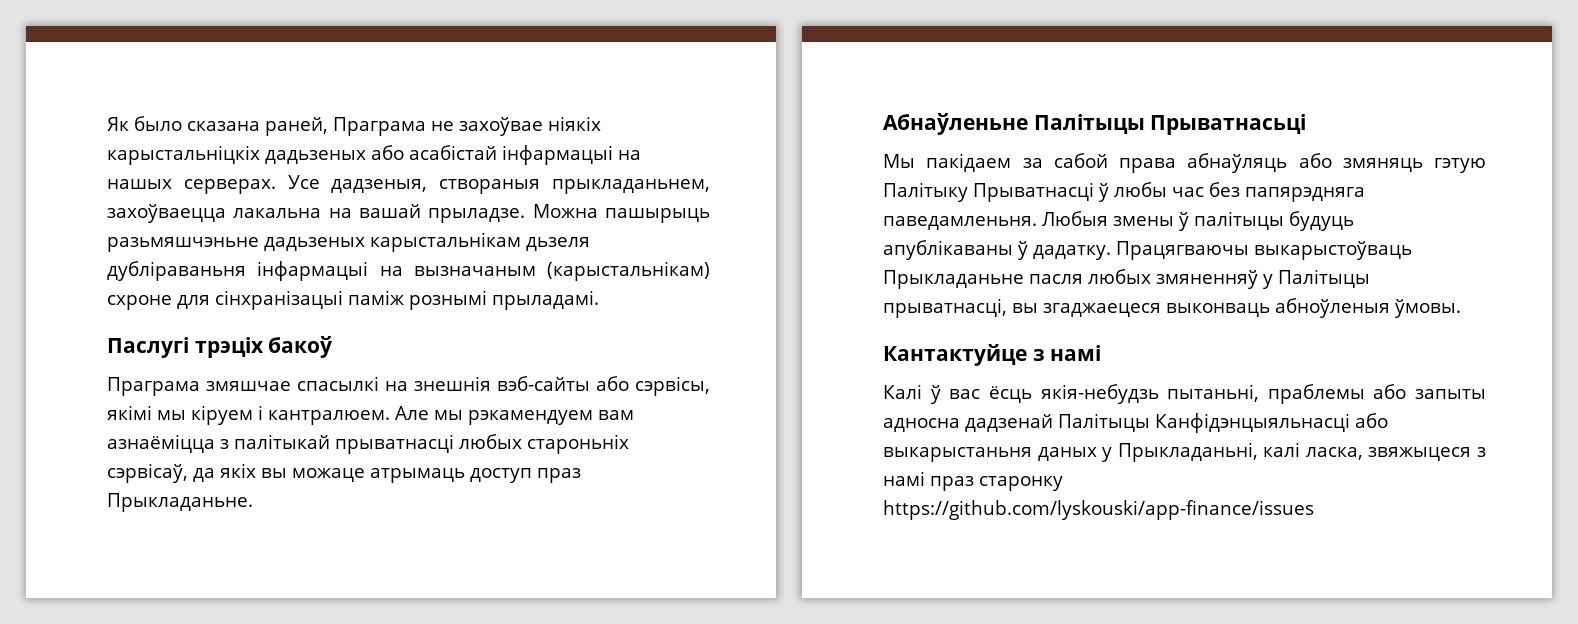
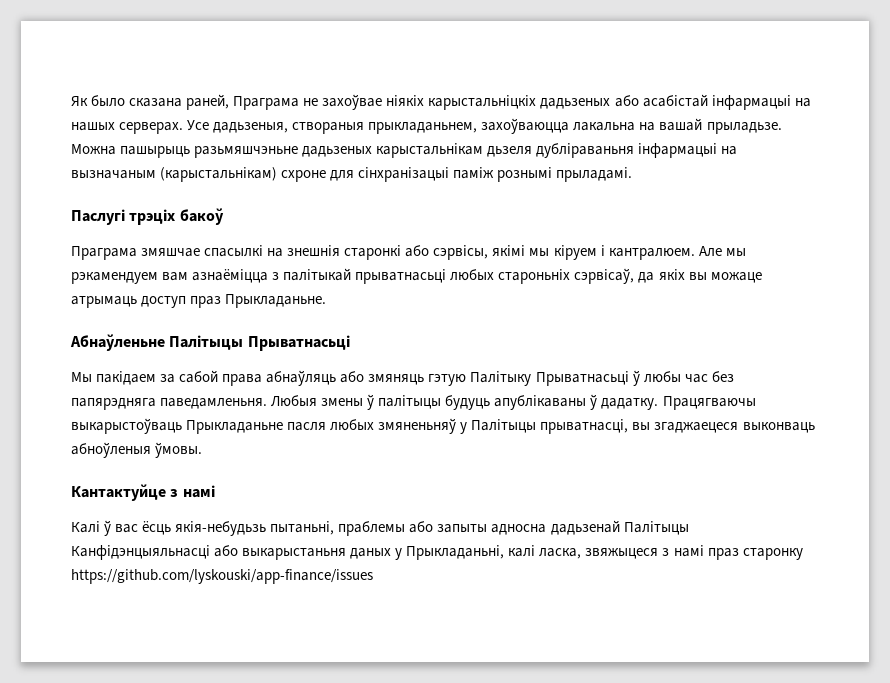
- Усе дадзеныя, створаныя прыкладаньнем, захоўваецца лакальна на вашай прыладзе.
+ Усе дадьзеныя, створаныя прыкладаньнем, захоўваюцца лакальна на вашай прыладьзе.
- Праграма змяшчае спасылкі на знешнія вэб-сайты або сэрвісы, якімі мы кіруем і кантралюем.
+ Праграма змяшчае спасылкі на знешнія старонкі або сэрвісы, якімі мы кіруем і кантралюем.
- Але мы рэкамендуем вам азнаёміцца з палітыкай прыватнасці любых староньніх сэрвісаў, да якіх вы можаце атрымаць доступ праз Прыкладаньне.
+ Але мы рэкамендуем вам азнаёміцца з палітыкай прыватнасьці любых староньніх сэрвісаў, да якіх вы можаце атрымаць доступ праз Прыкладаньне.
- Мы пакідаем за сабой права абнаўляць або змяняць гэтую Палітыку Прыватнасці ў любы час без папярэдняга паведамленьня.
+ Мы пакідаем за сабой права абнаўляць або змяняць гэтую Палітыку Прыватнасьці ў любы час без папярэдняга паведамленьня.
- Працягваючы выкарыстоўваць Прыкладаньне пасля любых змяненняў у Палітыцы прыватнасці, вы згаджаецеся выконваць абноўленыя ўмовы.
+ Працягваючы выкарыстоўваць Прыкладаньне пасля любых змяненьняў у Палітыцы прыватнасці, вы згаджаецеся выконваць абноўленыя ўмовы.
- Калі ў вас ёсць якія-небудзь пытаньні, праблемы або запыты адносна дадзенай Палітыцы Канфідэнцыяльнасці або выкарыстаньня даных у Прыкладаньні, калі ласка, звяжыцеся з намі праз старонку https://github.com/lyskouski/app-finance/issues
+ Калі ў вас ёсць якія-небудьзь пытаньні, праблемы або запыты адносна дадьзенай Палітыцы Канфідэнцыяльнасці або выкарыстаньня даных у Прыкладаньні, калі ласка, звяжыцеся з намі праз старонку https://github.com/lyskouski/app-finance/issues

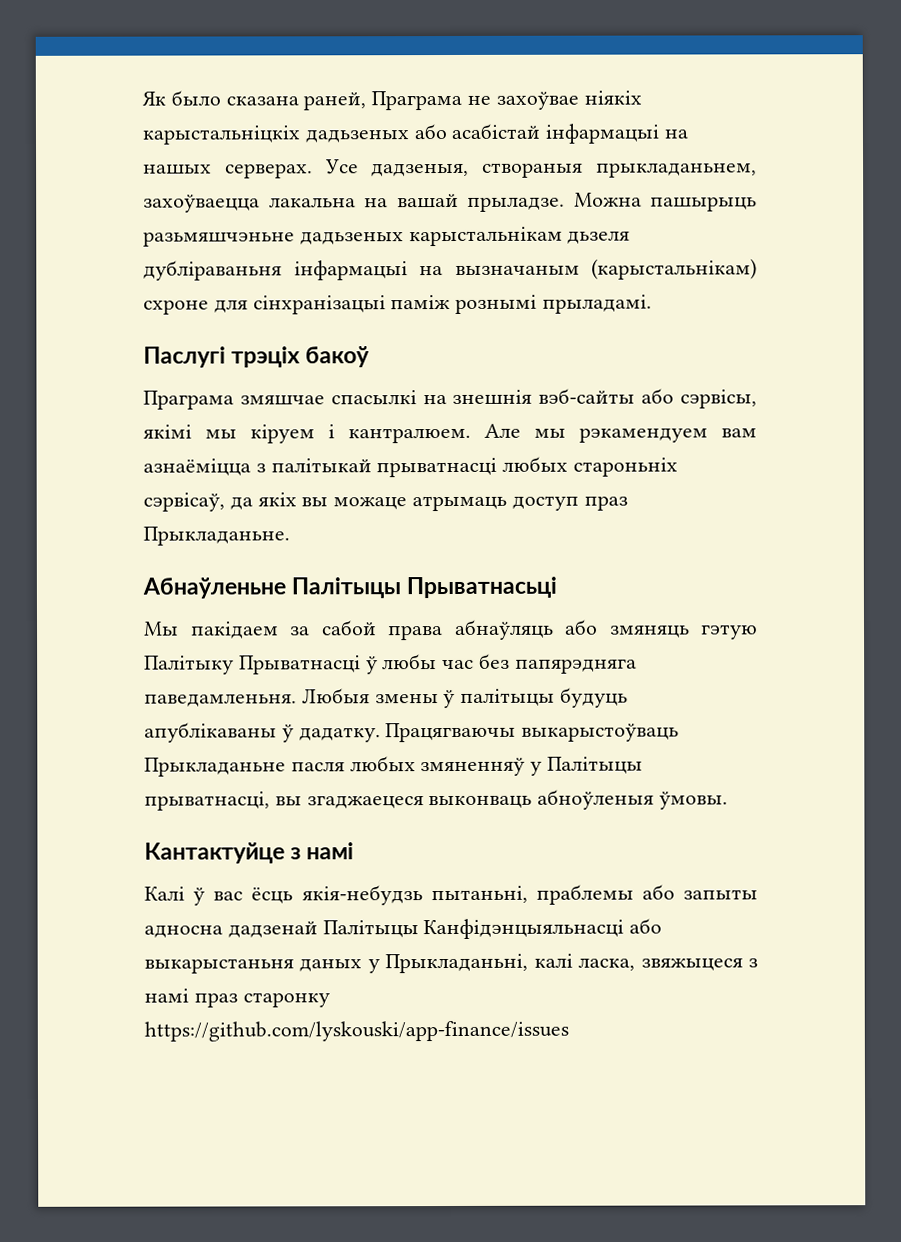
- Усе дадьзеныя, створаныя прыкладаньнем, захоўваюцца лакальна на вашай прыладьзе.
+ Усе дадзеныя, створаныя прыкладаньнем, захоўваецца лакальна на вашай прыладзе.
- Праграма змяшчае спасылкі на знешнія старонкі або сэрвісы, якімі мы кіруем і кантралюем.
+ Праграма змяшчае спасылкі на знешнія вэб-сайты або сэрвісы, якімі мы кіруем і кантралюем.
- Але мы рэкамендуем вам азнаёміцца з палітыкай прыватнасьці любых староньніх сэрвісаў, да якіх вы можаце атрымаць доступ праз Прыкладаньне.
+ Але мы рэкамендуем вам азнаёміцца з палітыкай прыватнасці любых староньніх сэрвісаў, да якіх вы можаце атрымаць доступ праз Прыкладаньне.
- Мы пакідаем за сабой права абнаўляць або змяняць гэтую Палітыку Прыватнасьці ў любы час без папярэдняга паведамленьня.
+ Мы пакідаем за сабой права абнаўляць або змяняць гэтую Палітыку Прыватнасці ў любы час без папярэдняга паведамленьня.
- Працягваючы выкарыстоўваць Прыкладаньне пасля любых змяненьняў у Палітыцы прыватнасці, вы згаджаецеся выконваць абноўленыя ўмовы.
+ Працягваючы выкарыстоўваць Прыкладаньне пасля любых змяненняў у Палітыцы прыватнасці, вы згаджаецеся выконваць абноўленыя ўмовы.
- Калі ў вас ёсць якія-небудьзь пытаньні, праблемы або запыты адносна дадьзенай Палітыцы Канфідэнцыяльнасці або выкарыстаньня даных у Прыкладаньні, калі ласка, звяжыцеся з намі праз старонку https://github.com/lyskouski/app-finance/issues
+ Калі ў вас ёсць якія-небудзь пытаньні, праблемы або запыты адносна дадзенай Палітыцы Канфідэнцыяльнасці або выкарыстаньня даных у Прыкладаньні, калі ласка, звяжыцеся з намі праз старонку https://github.com/lyskouski/app-finance/issues

